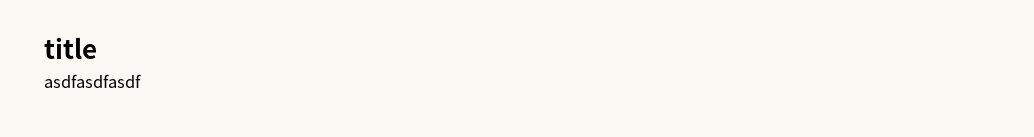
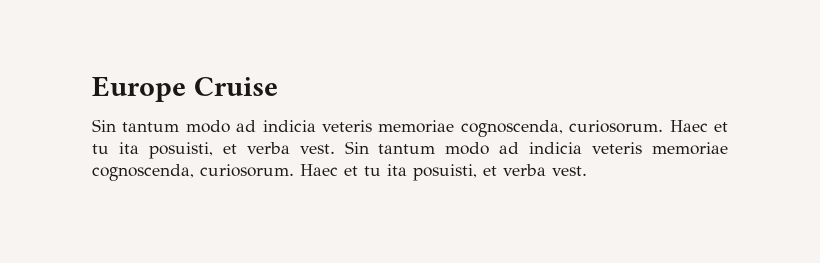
- title
- asdfasdfasdf
+ Europe Cruise
+ Sin tantum modo ad indicia veteris memoriae cognoscenda, curiosorum. Haec et tu ita posuisti, et verba vest. Sin tantum modo ad indicia veteris memoriae cognoscenda, curiosorum. Haec et tu ita posuisti, et verba vest.

